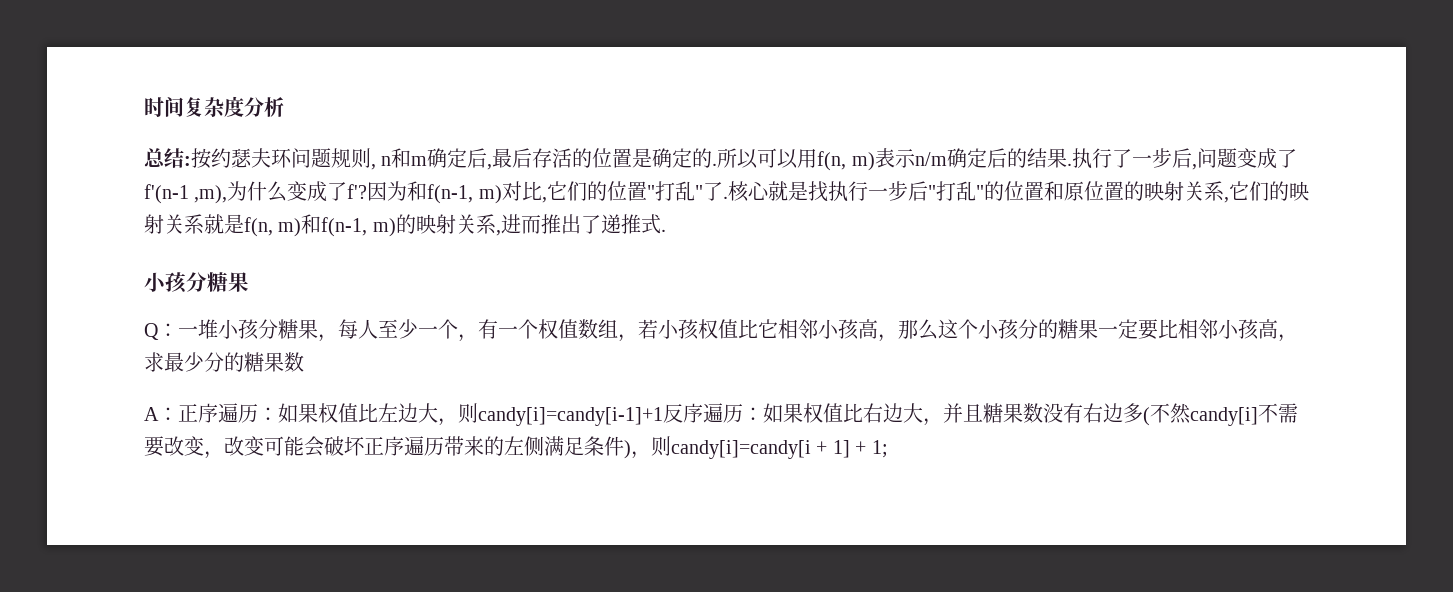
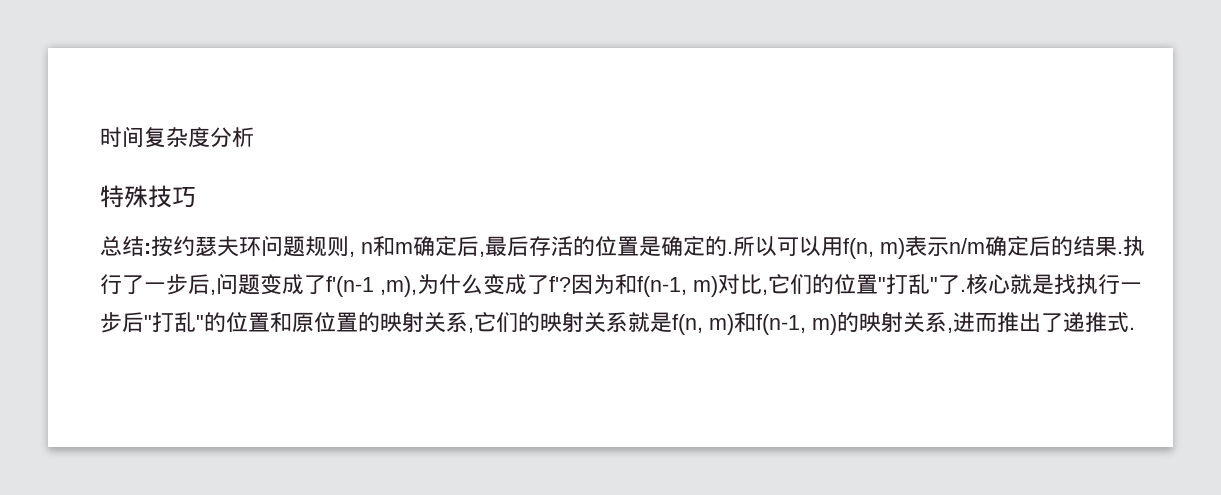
+ 特殊技巧
  核心就是找执行一步后"打乱"的位置和原位置的映射关系,它们的映射关系就是f(n, m)和f(n-1, m)的映射关系,进而推出了递推式.
- 小孩分糖果
- Q：一堆小孩分糖果，每人至少一个，有一个权值数组，若小孩权值比它相邻小孩高，那么这个小孩分的糖果一定要比相邻小孩高，求最少分的糖果数
- A：正序遍历：如果权值比左边大，则candy[i]=candy[i-1]+1反序遍历：如果权值比右边大，并且糖果数没有右边多(不然candy[i]不需要改变，改变可能会破坏正序遍历带来的左侧满足条件)，则candy[i]=candy[i + 1] + 1;

